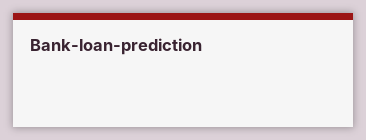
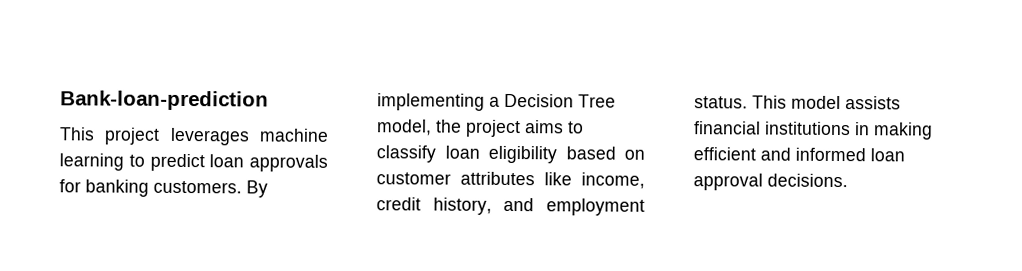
+ This project leverages machine learning to predict loan approvals for banking customers. By implementing a Decision Tree model, the project aims to classify loan eligibility based on customer attributes like income, credit history, and employment status. This model assists financial institutions in making efficient and informed loan approval decisions.

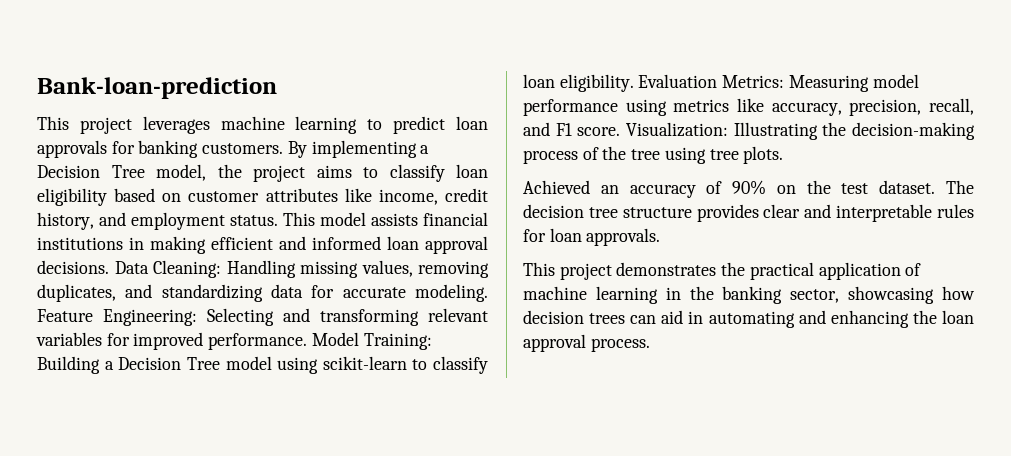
+ Data Cleaning: Handling missing values, removing duplicates, and standardizing data for accurate modeling. Feature Engineering: Selecting and transforming relevant variables for improved performance. Model Training: Building a Decision Tree model using scikit-learn to classify loan eligibility. Evaluation Metrics: Measuring model performance using metrics like accuracy, precision, recall, and F1 score. Visualization: Illustrating the decision-making process of the tree using tree plots.
+ Achieved an accuracy of 90% on the test dataset. The decision tree structure provides clear and interpretable rules for loan approvals.
+ This project demonstrates the practical application of machine learning in the banking sector, showcasing how decision trees can aid in automating and enhancing the loan approval process.

